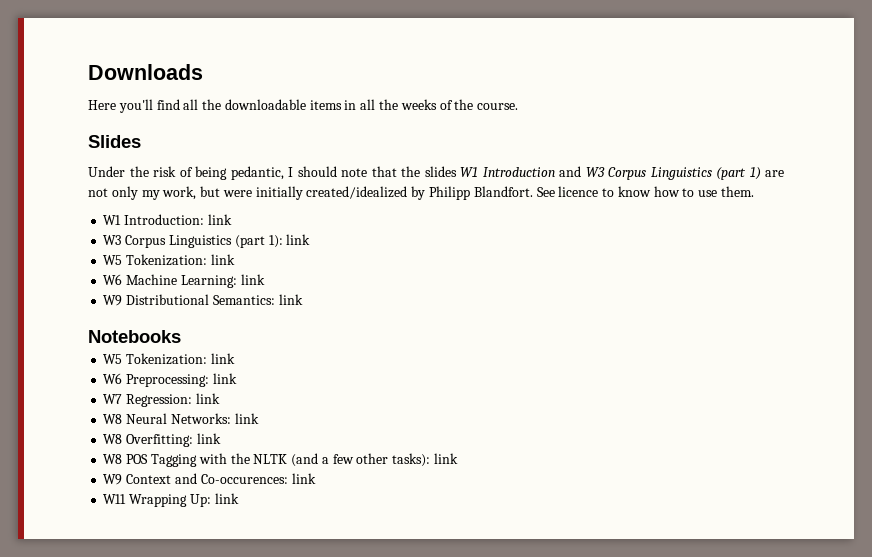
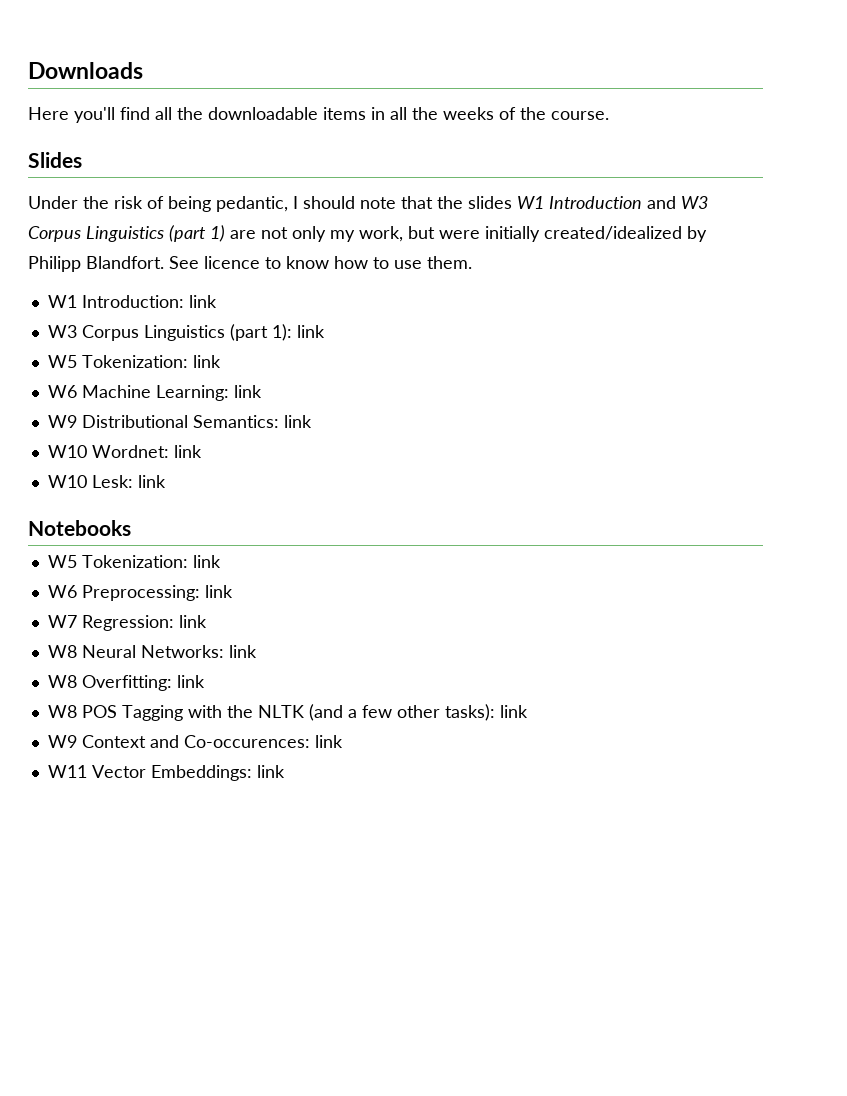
+ W10 Wordnet: link
+ W10 Lesk: link
- W11 Wrapping Up: link
+ W11 Vector Embeddings: link

